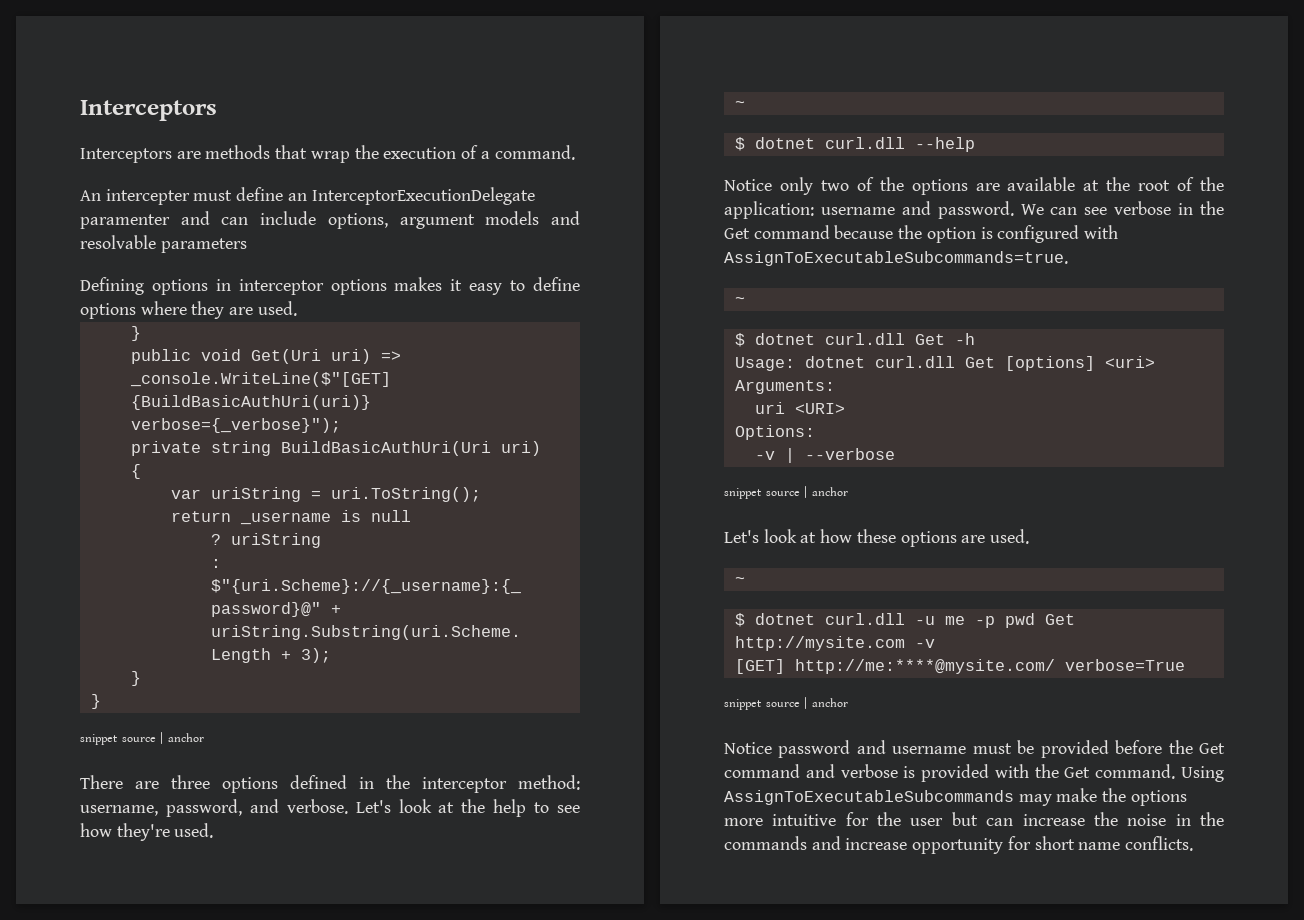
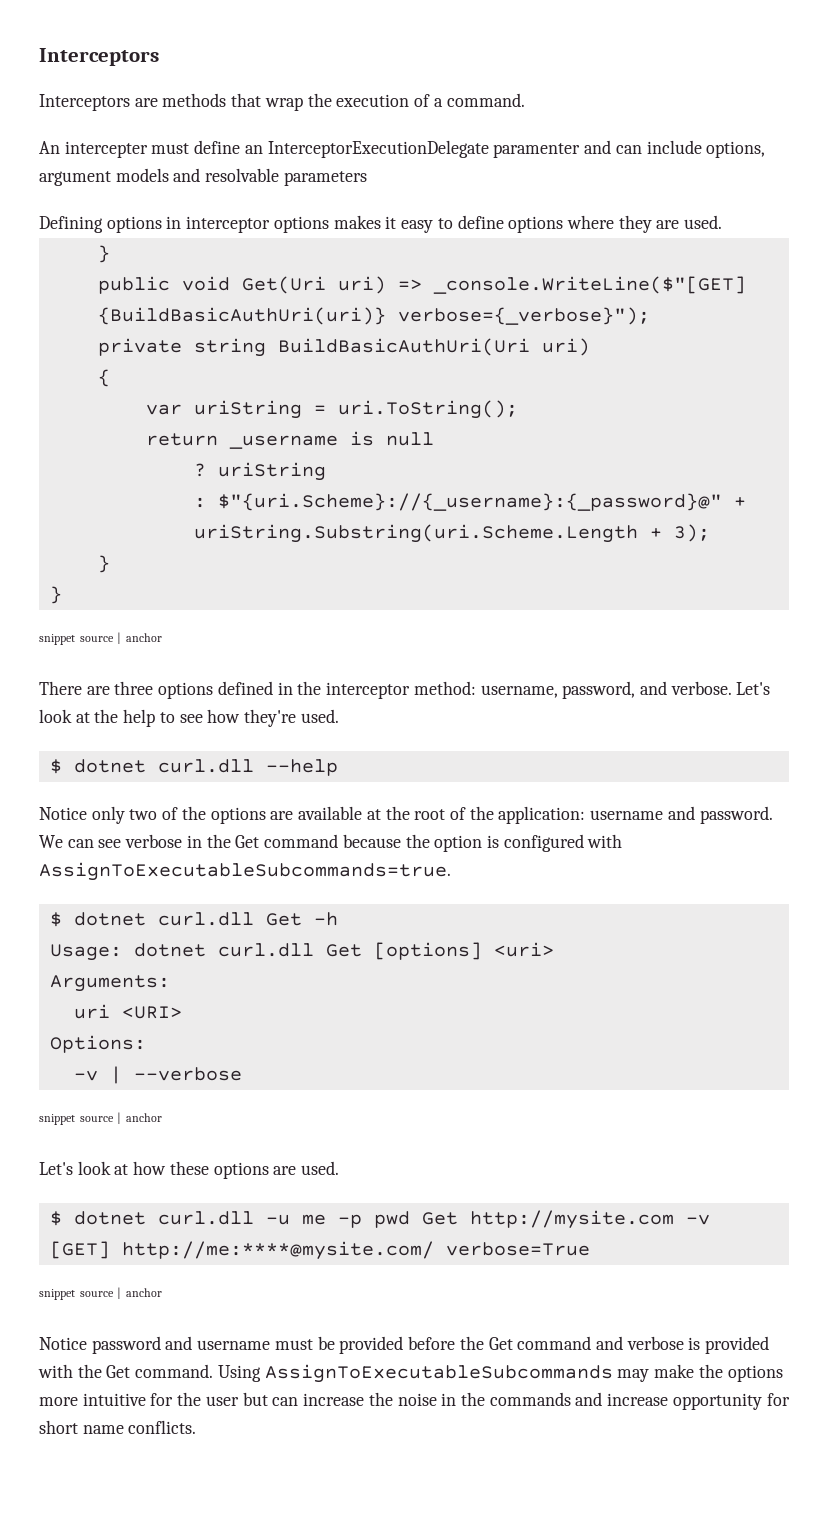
  Let's look at the help to see how they're used.
- ~
  We can see verbose in the Get command because the option is configured with AssignToExecutableSubcommands=true.
- ~
  Let's look at how these options are used.
- ~

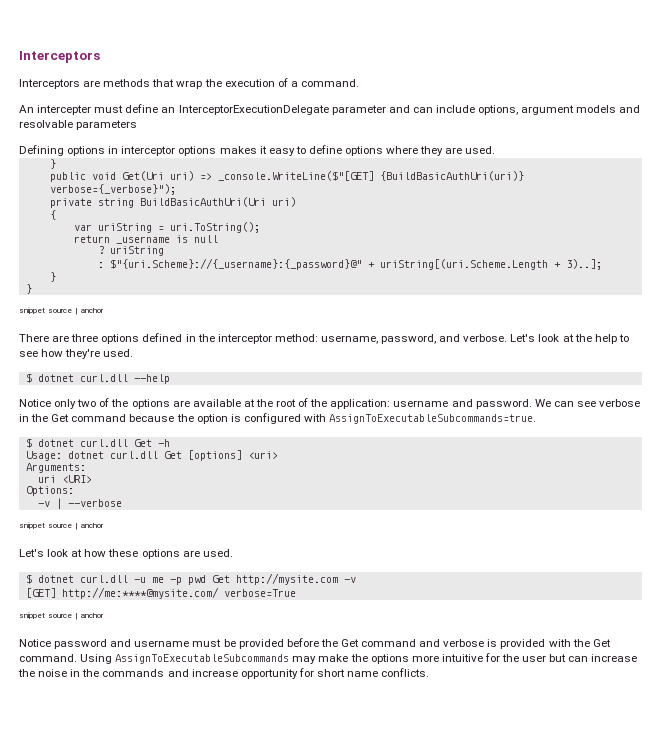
- An intercepter must define an InterceptorExecutionDelegate paramenter and can include options, argument models and resolvable parameters
+ An intercepter must define an InterceptorExecutionDelegate parameter and can include options, argument models and resolvable parameters
- : $"{uri.Scheme}://{_username}:{_password}@" + uriString.Substring(uri.Scheme.Length + 3);
+ : $"{uri.Scheme}://{_username}:{_password}@" + uriString[(uri.Scheme.Length + 3)..];

